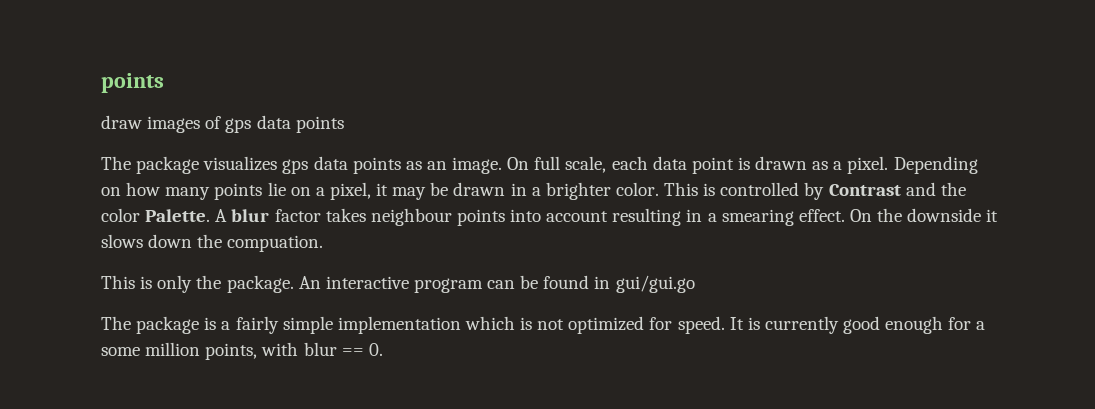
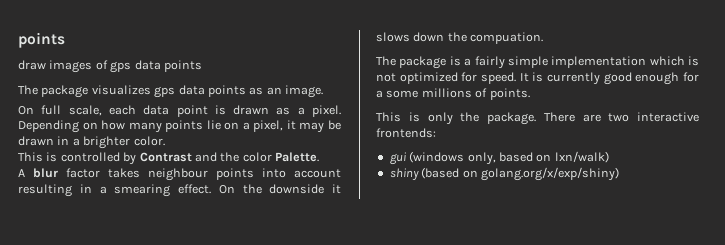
- The package visualizes gps data points as an image. On full scale, each data point is drawn as a pixel.
+ The package visualizes gps data points as an image.
+ On full scale, each data point is drawn as a pixel.
- Depending on how many points lie on a pixel, it may be drawn in a brighter color. This is controlled by Contrast and the color Palette. A blur factor takes neighbour points into account resulting in a smearing effect.
+ Depending on how many points lie on a pixel, it may be drawn in a brighter color.
+ This is controlled by Contrast and the color Palette.
+ A blur factor takes neighbour points into account resulting in a smearing effect.
- This is only the package. An interactive program can be found in gui/gui.go
- It is currently good enough for a some million points, with blur == 0.
+ It is currently good enough for a some millions of points.
+ This is only the package. There are two interactive frontends:
+ gui (windows only, based on lxn/walk)
+ shiny (based on golang.org/x/exp/shiny)

